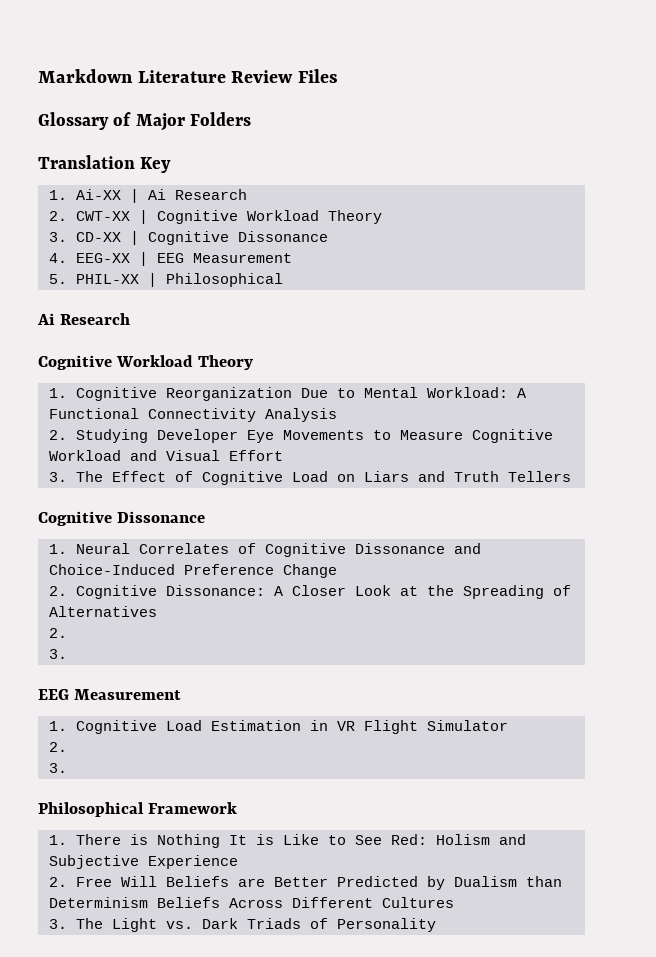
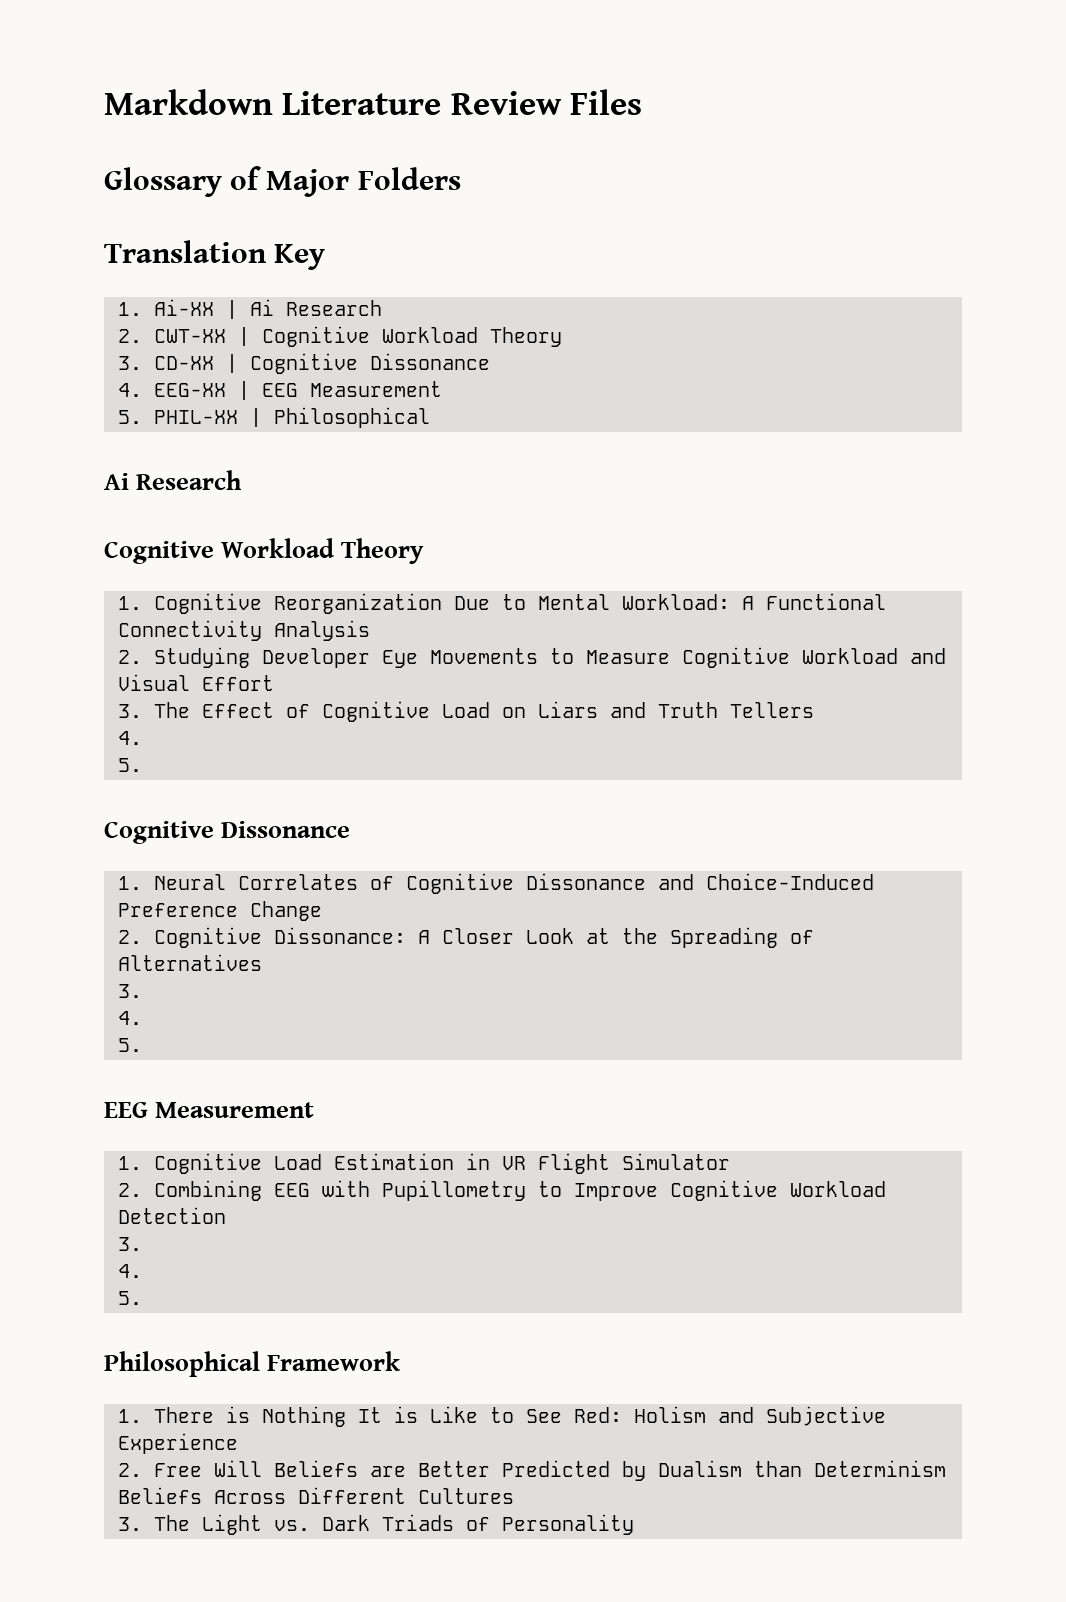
  3. The Effect of Cognitive Load on Liars and Truth Tellers
+ 4.
+ 5.
  2. Cognitive Dissonance: A Closer Look at the Spreading of Alternatives
- 2.
  3.
+ 4.
+ 5.
  1. Cognitive Load Estimation in VR Flight Simulator
- 2.
+ 2. Combining EEG with Pupillometry to Improve Cognitive Workload Detection
  3.
+ 4.
+ 5.

